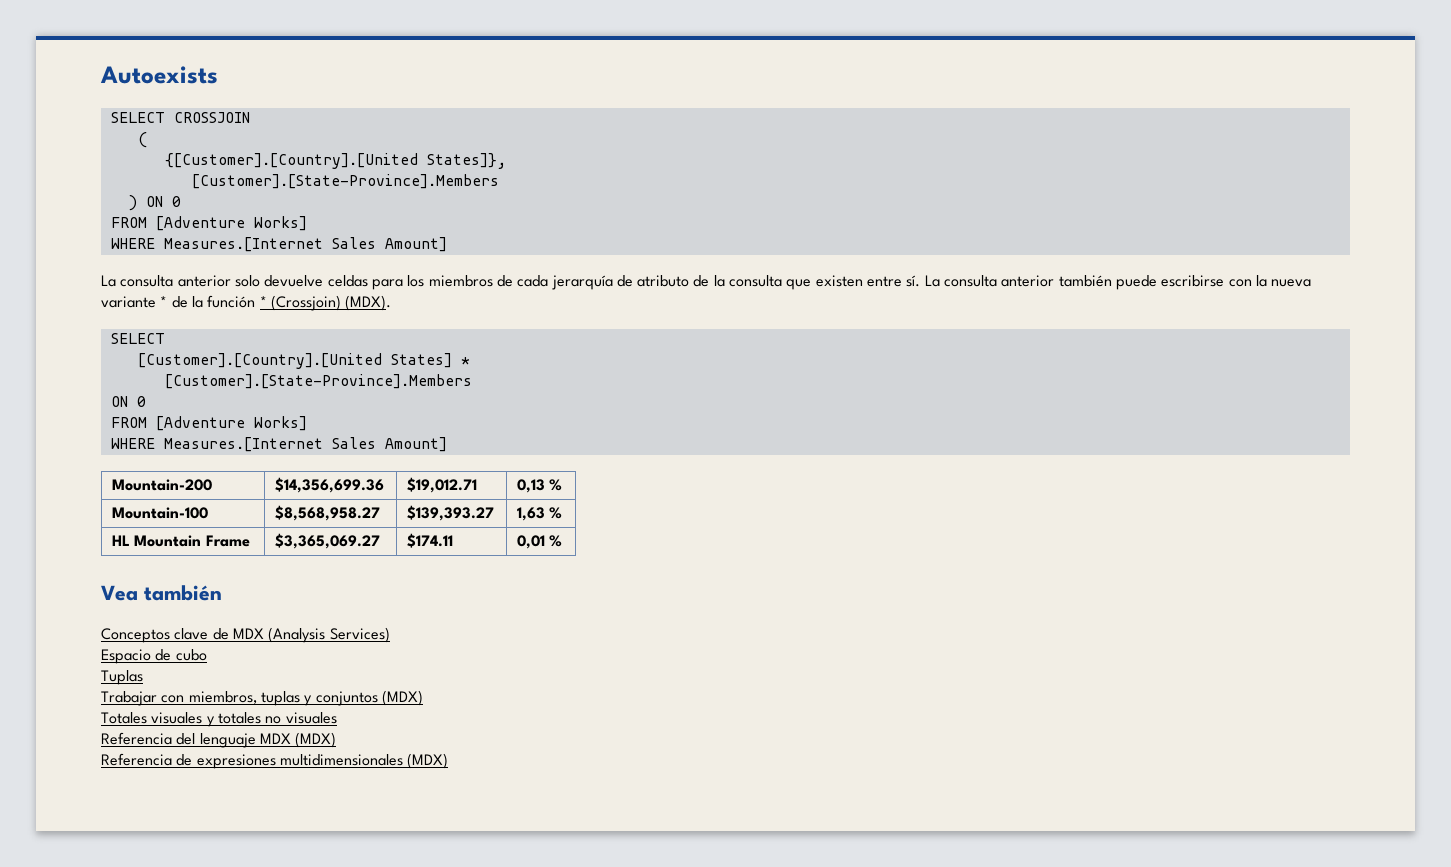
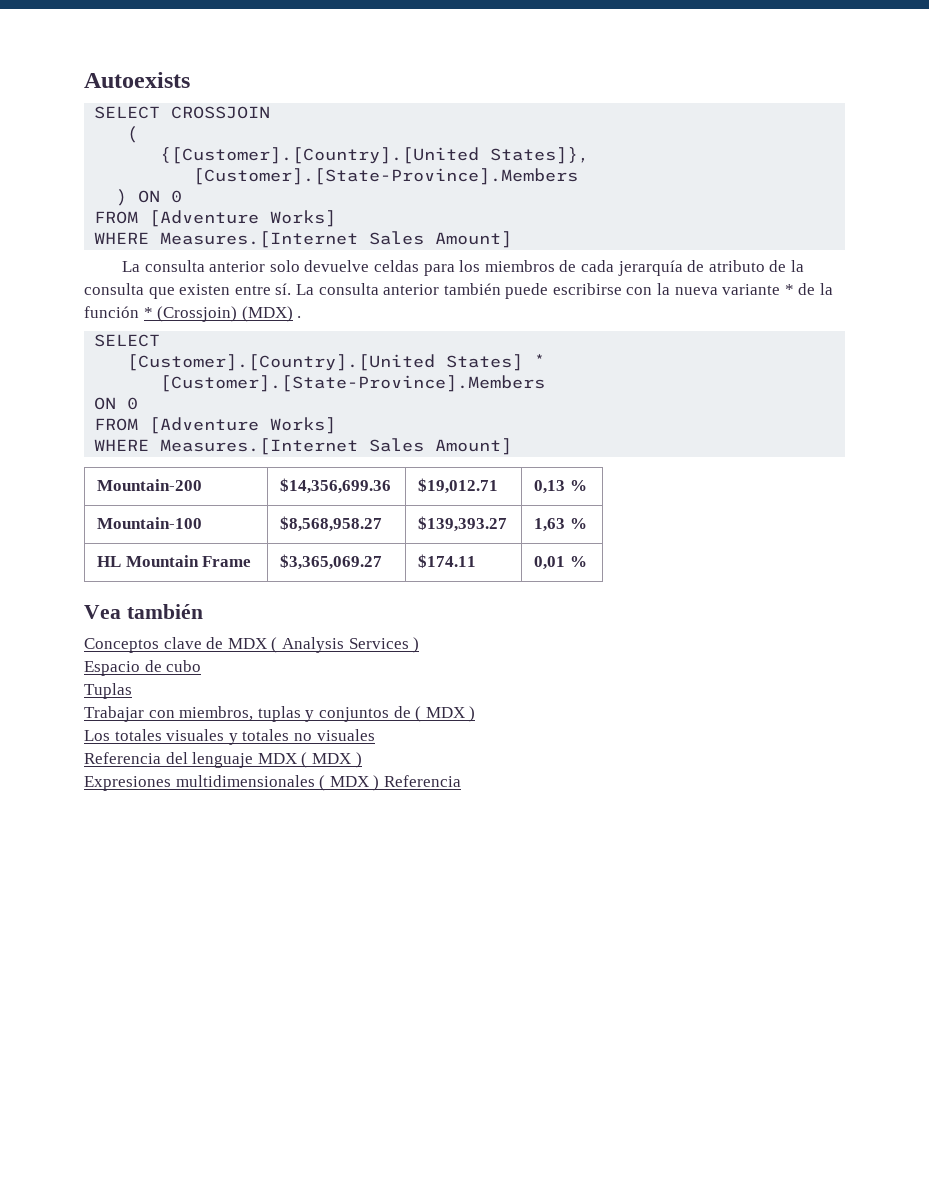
- La consulta anterior también puede escribirse con la nueva variante * de la función * (Crossjoin) (MDX).
+ La consulta anterior también puede escribirse con la nueva variante * de la función * (Crossjoin) (MDX) .
- Conceptos clave de MDX (Analysis Services)
+ Conceptos clave de MDX ( Analysis Services )
- Trabajar con miembros, tuplas y conjuntos (MDX)
- Totales visuales y totales no visuales
+ Trabajar con miembros, tuplas y conjuntos de ( MDX )
+ Los totales visuales y totales no visuales
- Referencia del lenguaje MDX (MDX)
- Referencia de expresiones multidimensionales (MDX)
+ Referencia del lenguaje MDX ( MDX )
+ Expresiones multidimensionales ( MDX ) Referencia

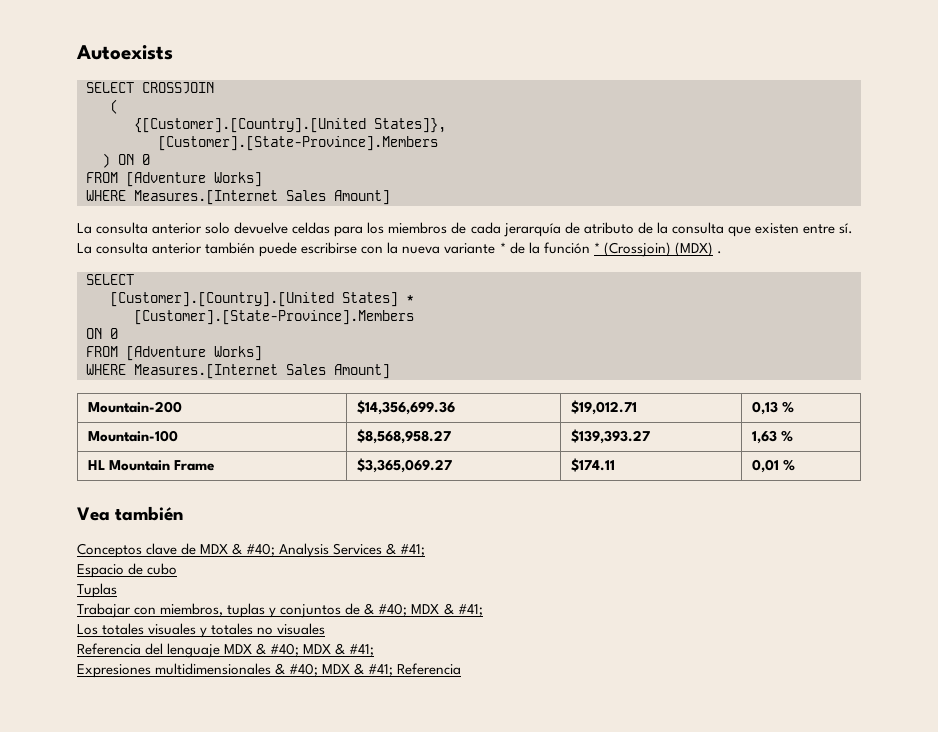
- Conceptos clave de MDX ( Analysis Services )
+ Conceptos clave de MDX & #40; Analysis Services & #41;
- Trabajar con miembros, tuplas y conjuntos de ( MDX )
+ Trabajar con miembros, tuplas y conjuntos de & #40; MDX & #41;
- Referencia del lenguaje MDX ( MDX )
- Expresiones multidimensionales ( MDX ) Referencia
+ Referencia del lenguaje MDX & #40; MDX & #41;
+ Expresiones multidimensionales & #40; MDX & #41; Referencia

